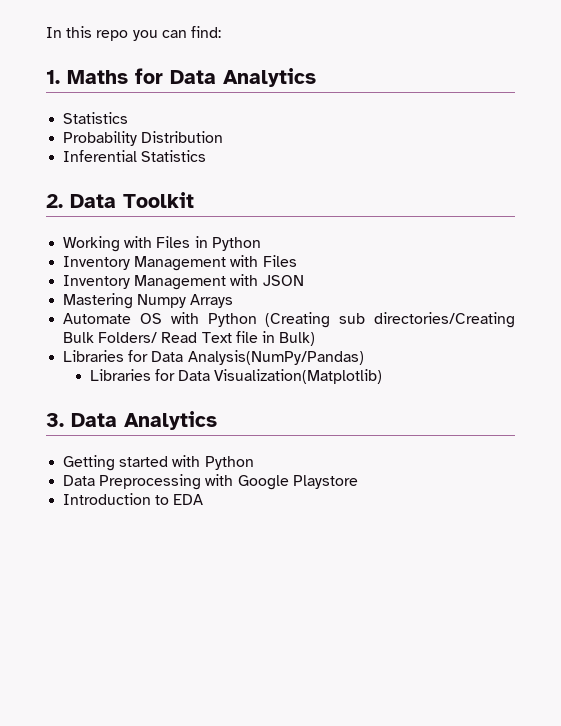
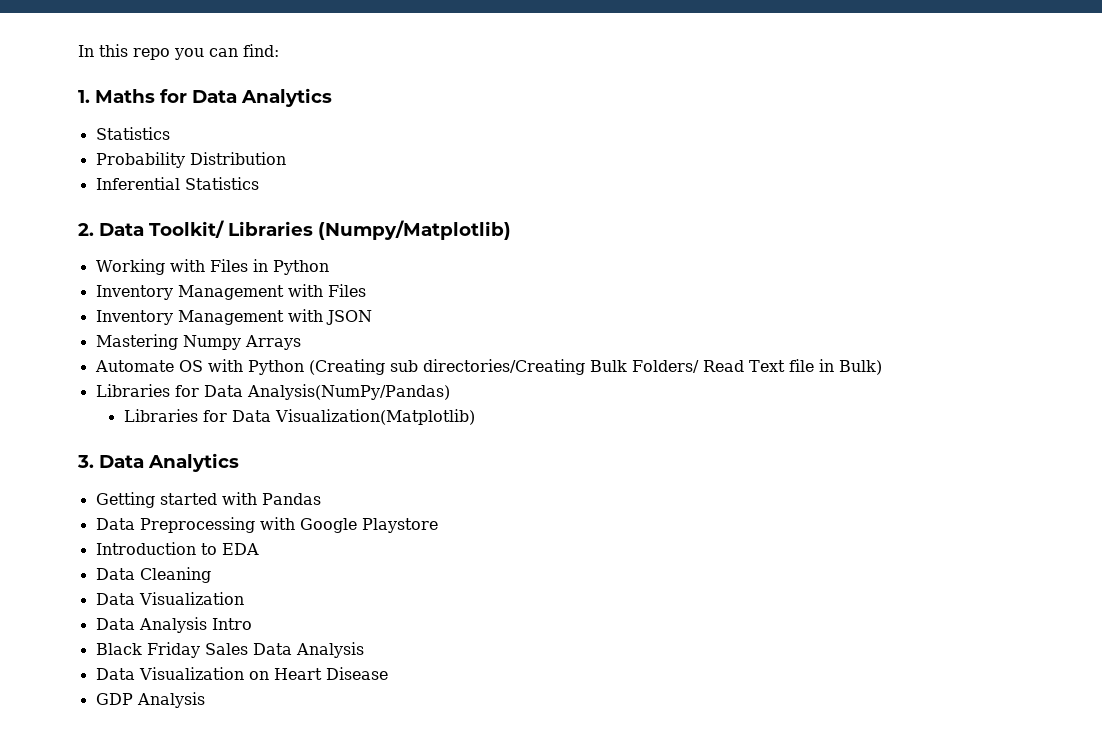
- 2. Data Toolkit
+ 2. Data Toolkit/ Libraries (Numpy/Matplotlib)
- Getting started with Python
+ Getting started with Pandas
+ Data Cleaning
+ Data Visualization
+ Data Analysis Intro
+ Black Friday Sales Data Analysis
+ Data Visualization on Heart Disease
+ GDP Analysis

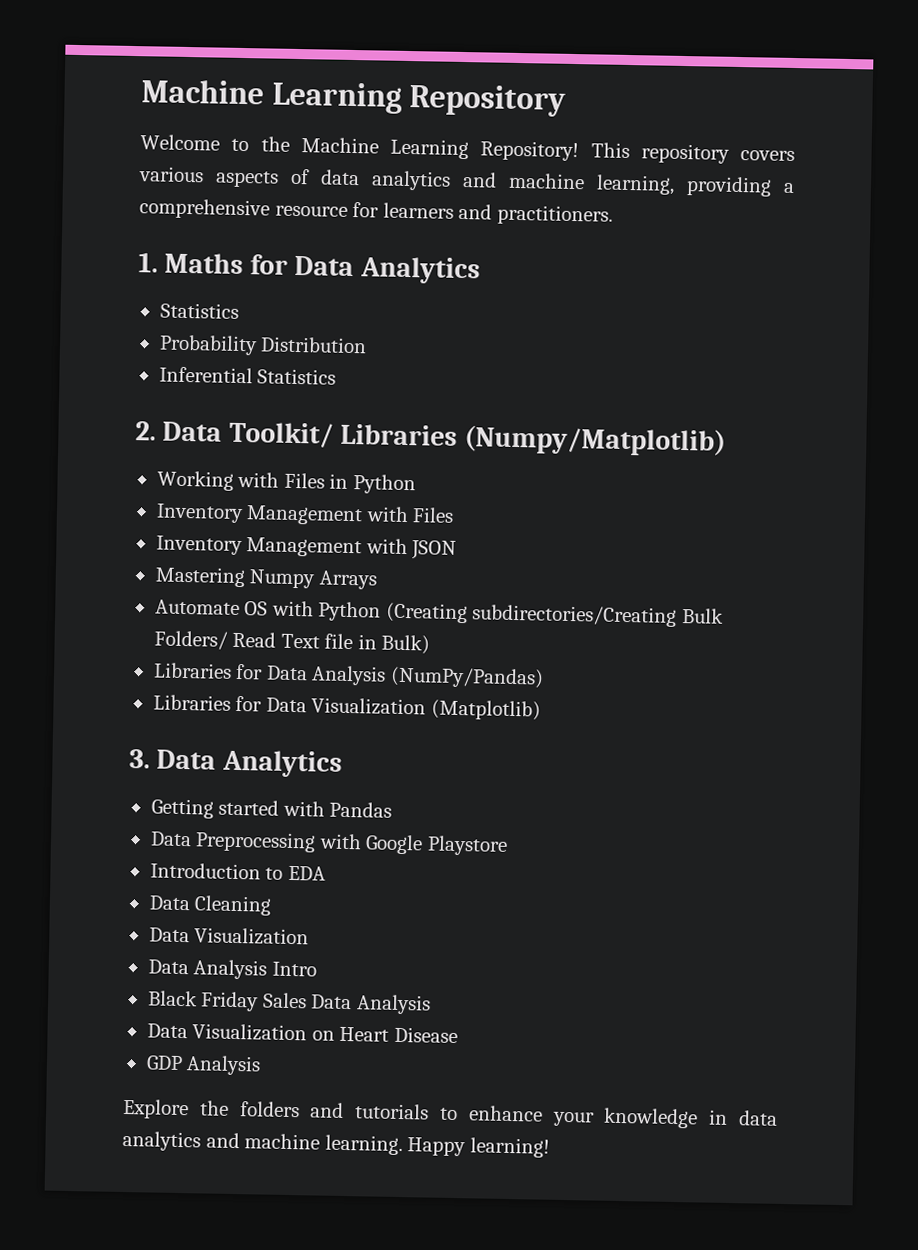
- In this repo you can find:
+ Machine Learning Repository
+ Welcome to the Machine Learning Repository! This repository covers various aspects of data analytics and machine learning, providing a comprehensive resource for learners and practitioners.
- Automate OS with Python (Creating sub directories/Creating Bulk Folders/ Read Text file in Bulk)
+ Automate OS with Python (Creating subdirectories/Creating Bulk Folders/ Read Text file in Bulk)
- Libraries for Data Analysis(NumPy/Pandas)
- Libraries for Data Visualization(Matplotlib)
+ Libraries for Data Analysis (NumPy/Pandas)
+ Libraries for Data Visualization (Matplotlib)
+ Explore the folders and tutorials to enhance your knowledge in data analytics and machine learning. Happy learning!

